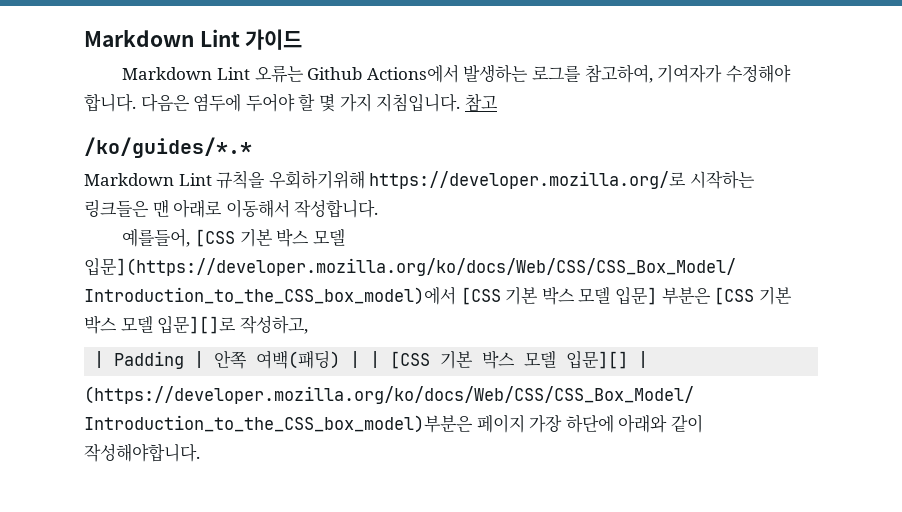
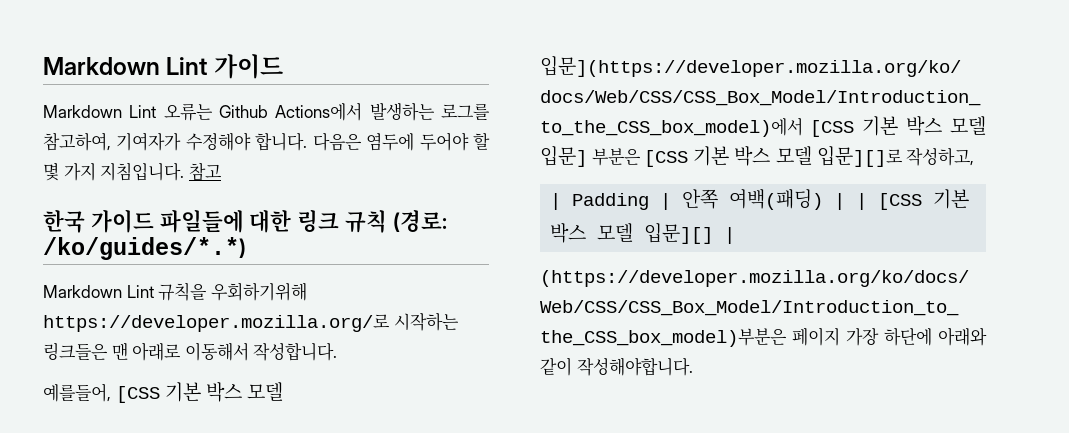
- /ko/guides/*.*
+ 한국 가이드 파일들에 대한 링크 규칙 (경로: /ko/guides/*.*)

